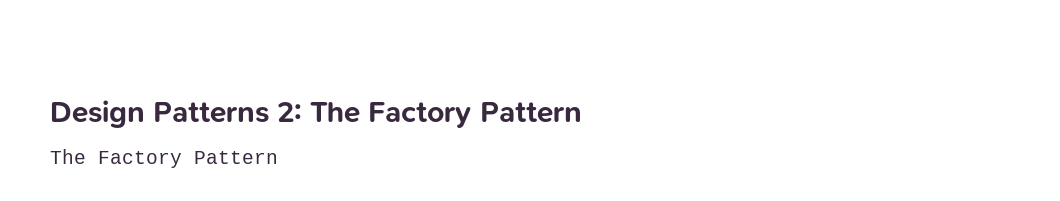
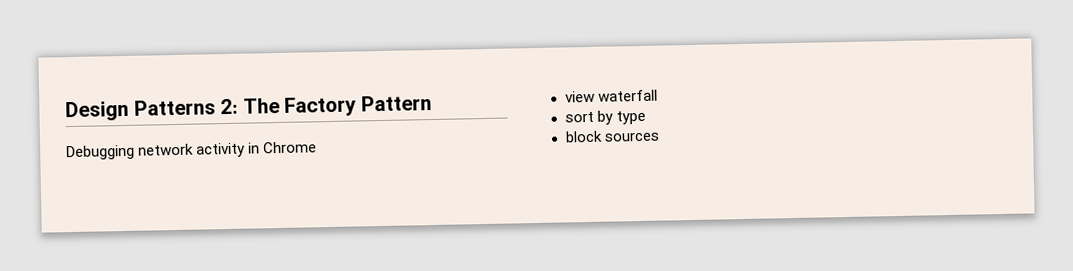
  Design Patterns 2: The Factory Pattern
- The Factory Pattern
+ Debugging network activity in Chrome
+ view waterfall
+ sort by type
+ block sources

